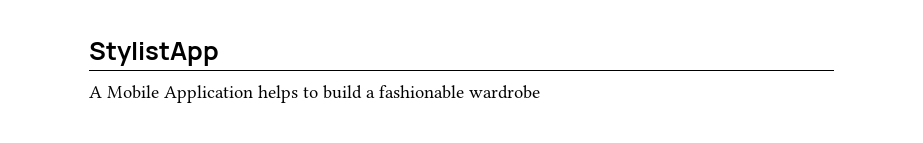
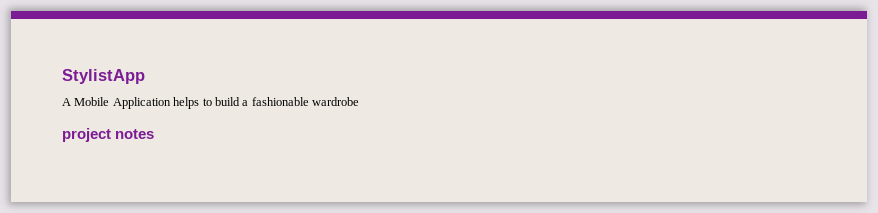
+ project notes

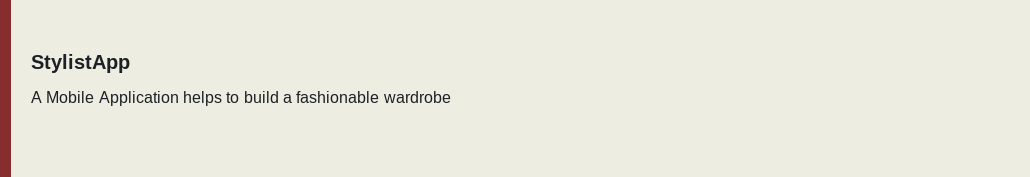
- project notes

